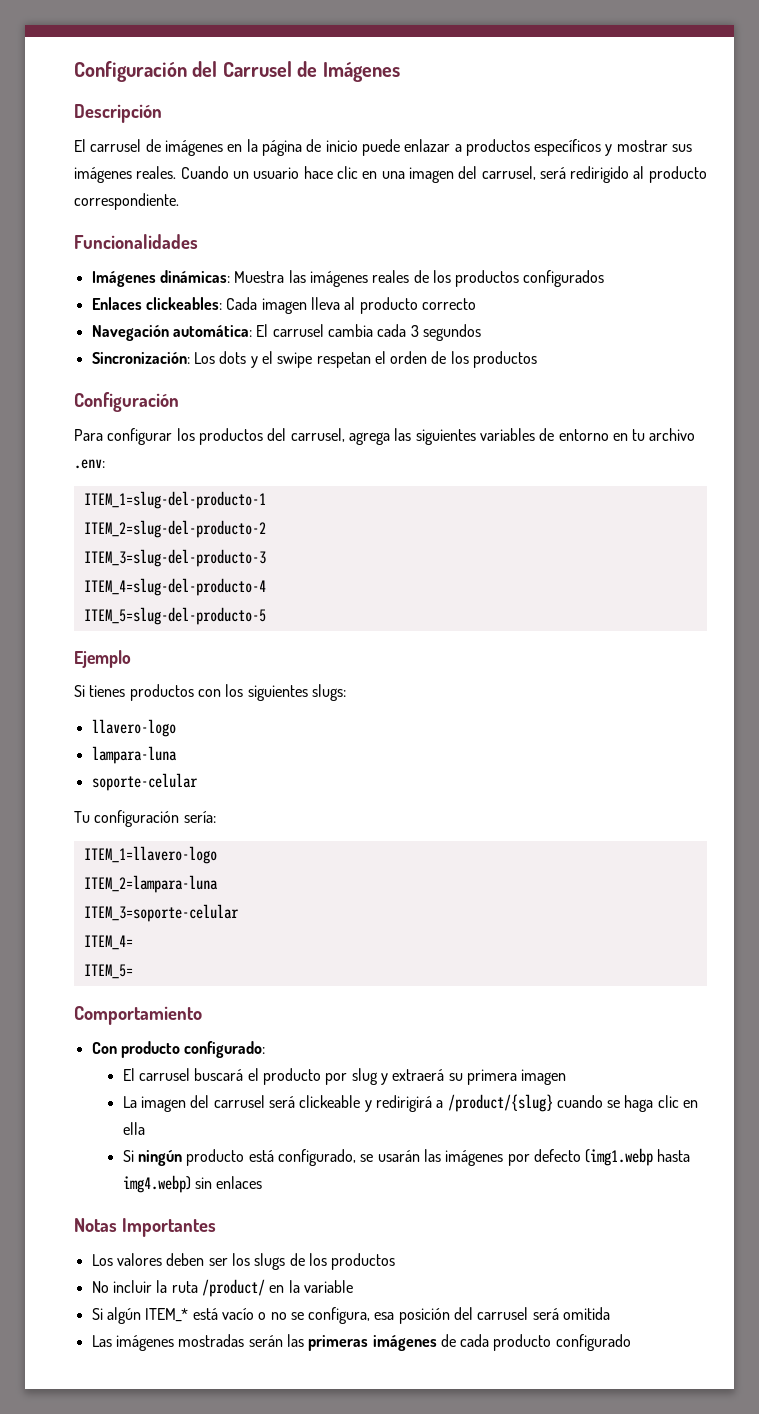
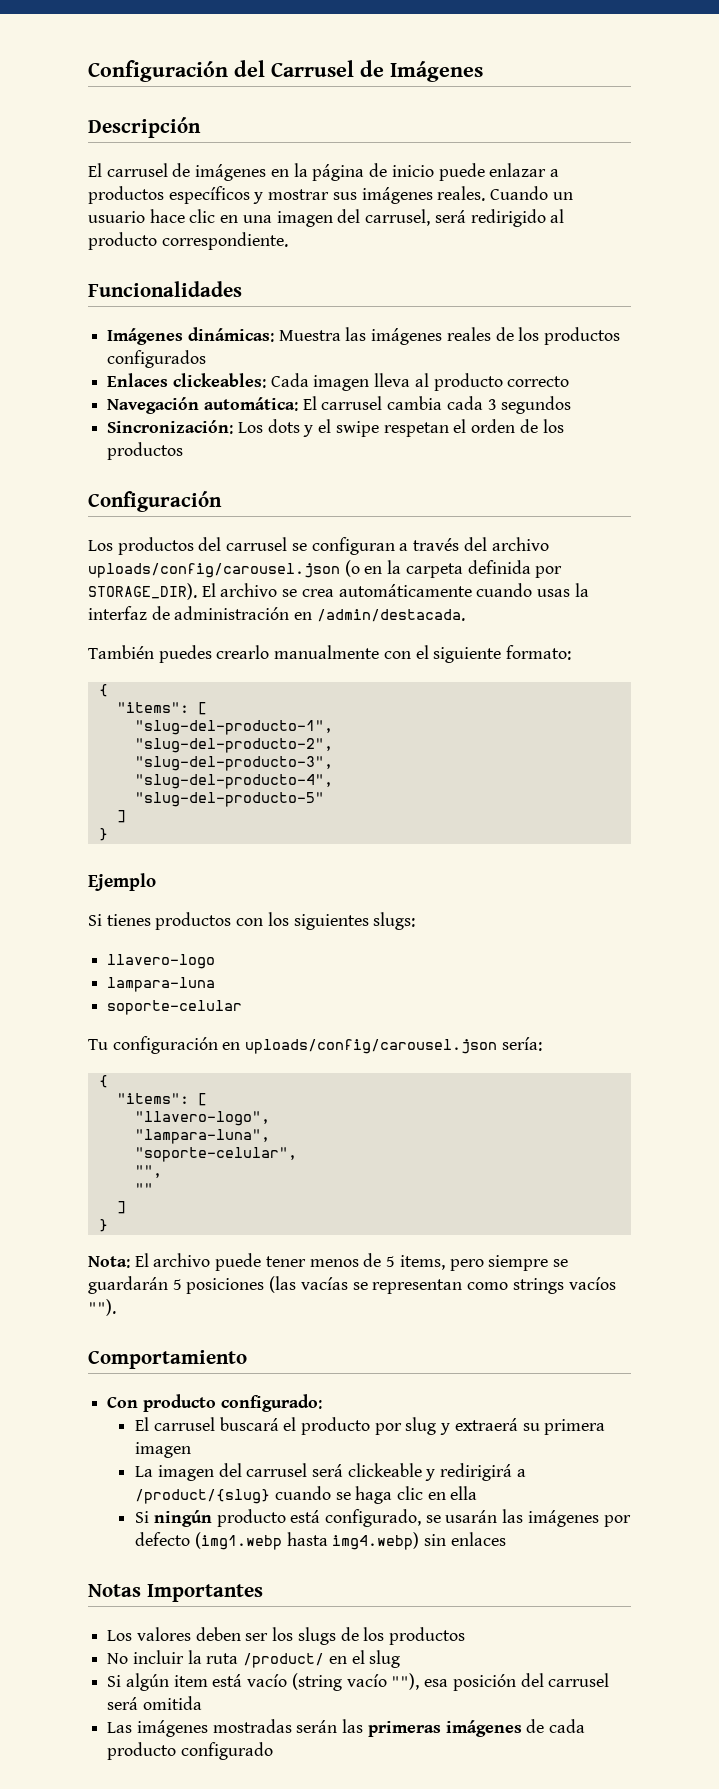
- Para configurar los productos del carrusel, agrega las siguientes variables de entorno en tu archivo .env:
- ITEM_1=slug-del-producto-1
- ITEM_2=slug-del-producto-2
- ITEM_3=slug-del-producto-3
- ITEM_4=slug-del-producto-4
- ITEM_5=slug-del-producto-5
+ Los productos del carrusel se configuran a través del archivo uploads/config/carousel.json (o en la carpeta definida por STORAGE_DIR). El archivo se crea automáticamente cuando usas la interfaz de administración en /admin/destacada.
+ También puedes crearlo manualmente con el siguiente formato:
+ {
+ "items": [
+ "slug-del-producto-1",
+ "slug-del-producto-2",
+ "slug-del-producto-3",
+ "slug-del-producto-4",
+ "slug-del-producto-5"
+ ]
+ }
- Tu configuración sería:
- ITEM_1=llavero-logo
- ITEM_2=lampara-luna
- ITEM_3=soporte-celular
- ITEM_4=
- ITEM_5=
+ Tu configuración en uploads/config/carousel.json sería:
+ {
+ "items": [
+ "llavero-logo",
+ "lampara-luna",
+ "soporte-celular",
+ "",
+ ""
+ ]
+ }
+ Nota: El archivo puede tener menos de 5 items, pero siempre se guardarán 5 posiciones (las vacías se representan como strings vacíos "").
- No incluir la ruta /product/ en la variable
+ No incluir la ruta /product/ en el slug
- Si algún ITEM_* está vacío o no se configura, esa posición del carrusel será omitida
+ Si algún item está vacío (string vacío ""), esa posición del carrusel será omitida

